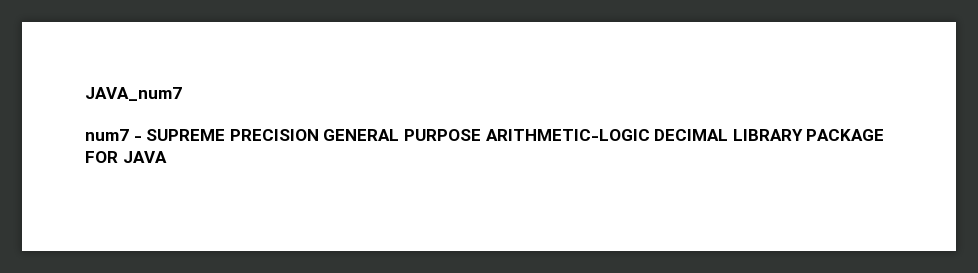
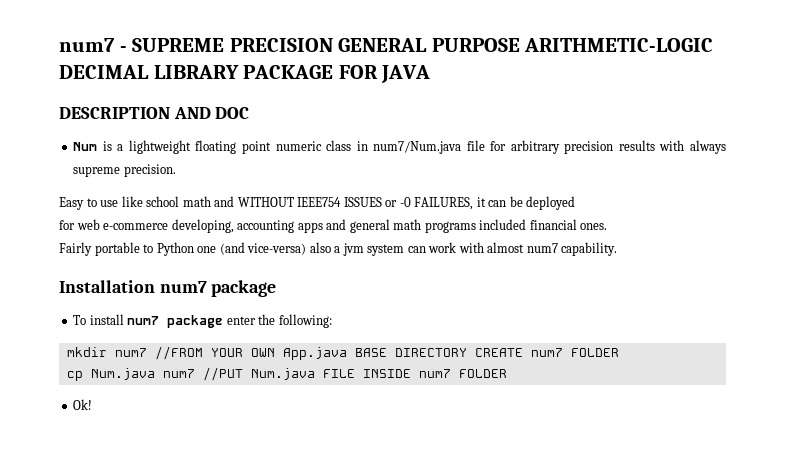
- JAVA_num7
+ DESCRIPTION AND DOC
+ Num is a lightweight floating point numeric class in num7/Num.java file for arbitrary precision results with always supreme precision.
+ Easy to use like school math and WITHOUT IEEE754 ISSUES or -0 FAILURES, it can be deployed
+ for web e-commerce developing, accounting apps and general math programs included financial ones.
+ Fairly portable to Python one (and vice-versa) also a jvm system can work with almost num7 capability.
+ Installation num7 package
+ To install num7 package enter the following:
+ mkdir num7 //FROM YOUR OWN App.java BASE DIRECTORY CREATE num7 FOLDER
+ cp Num.java num7 //PUT Num.java FILE INSIDE num7 FOLDER
+ Ok!

